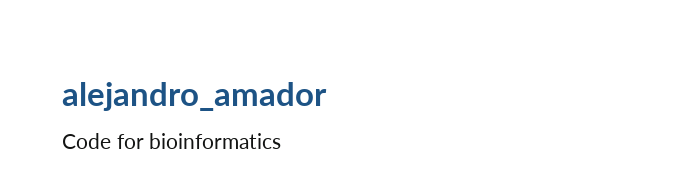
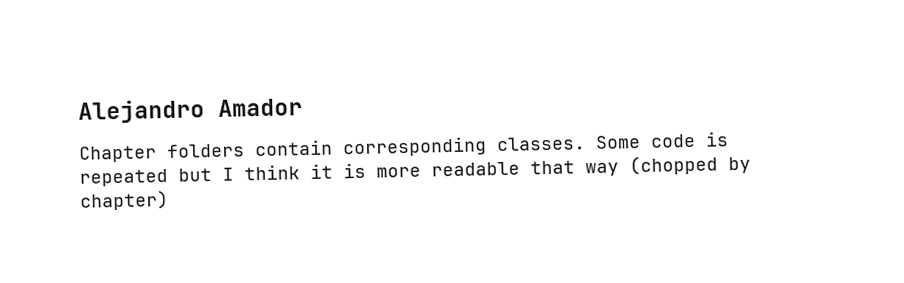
- alejandro_amador
- Code for bioinformatics
+ Alejandro Amador
+ Chapter folders contain corresponding classes. Some code is repeated but I think it is more readable that way (chopped by chapter)

